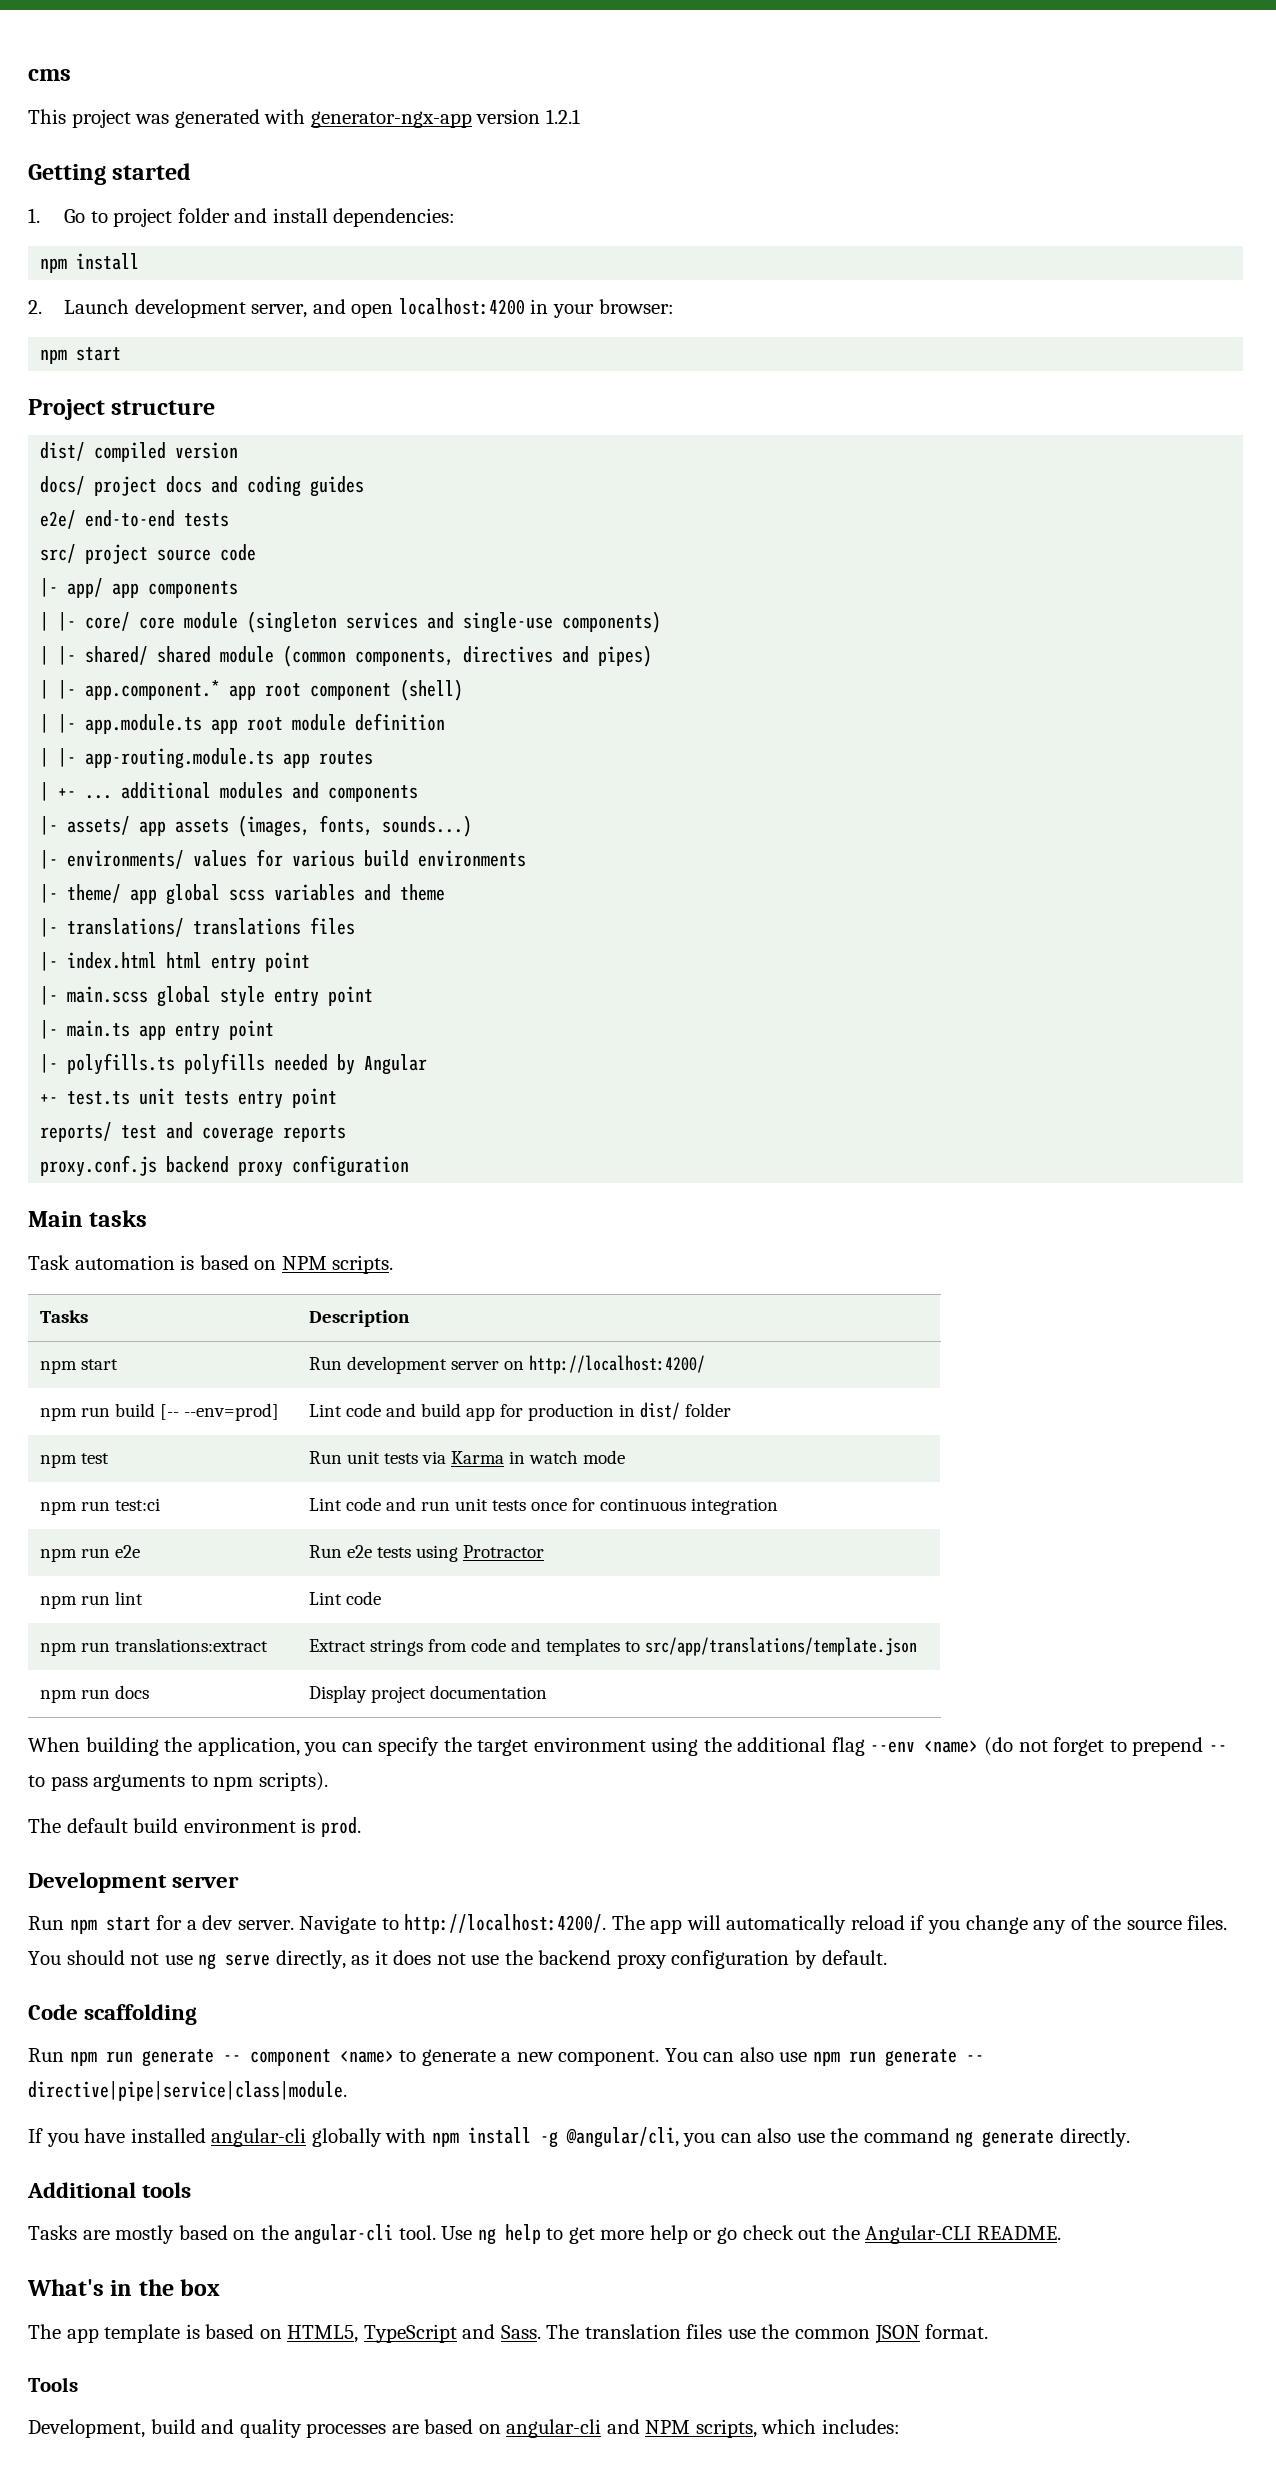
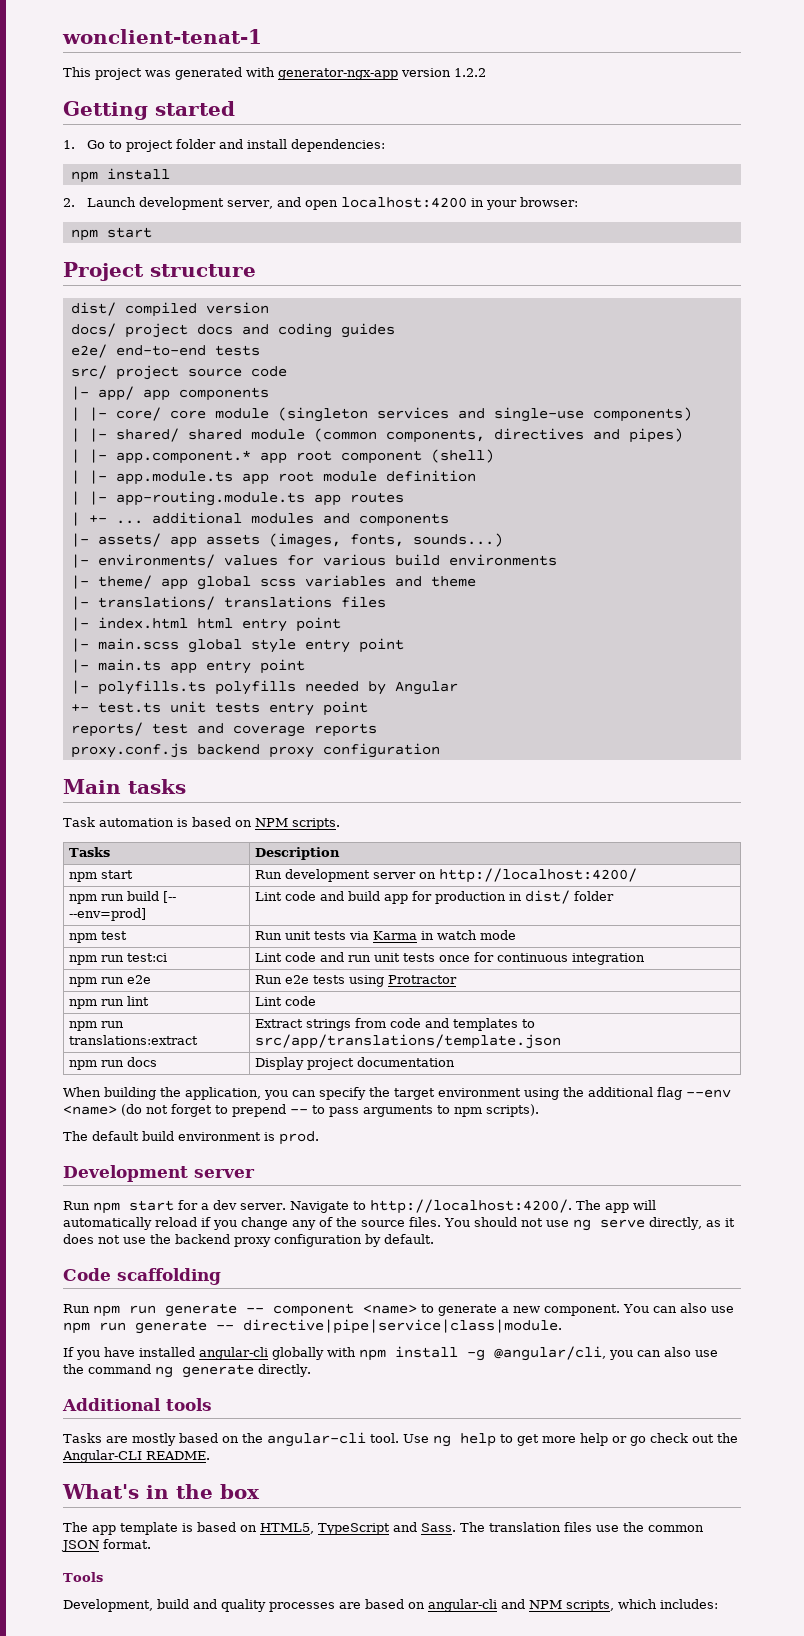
- cms
+ wonclient-tenat-1
- This project was generated with generator-ngx-app version 1.2.1
+ This project was generated with generator-ngx-app version 1.2.2

